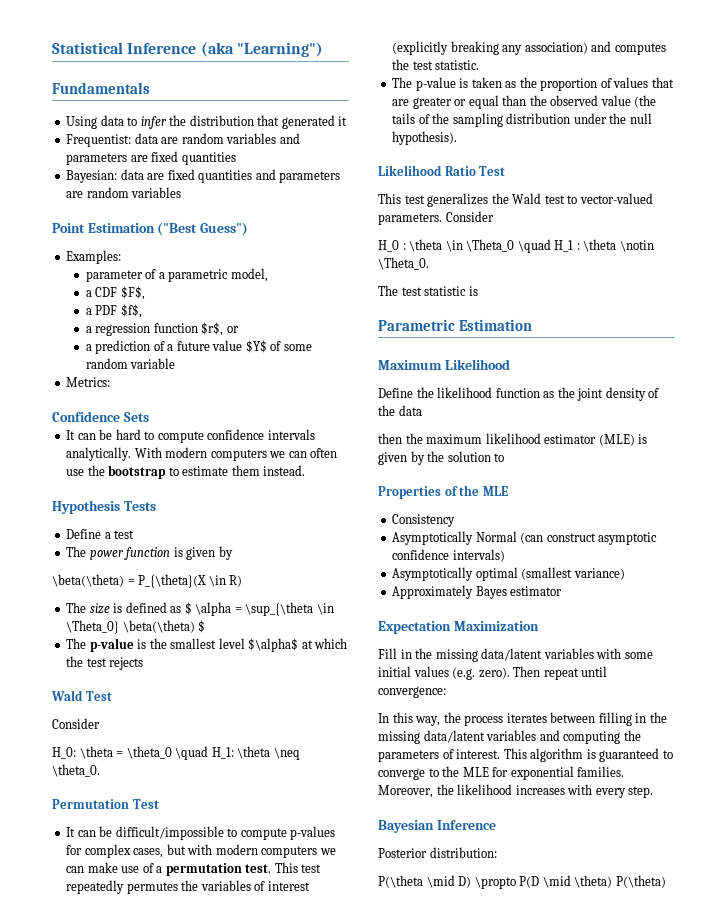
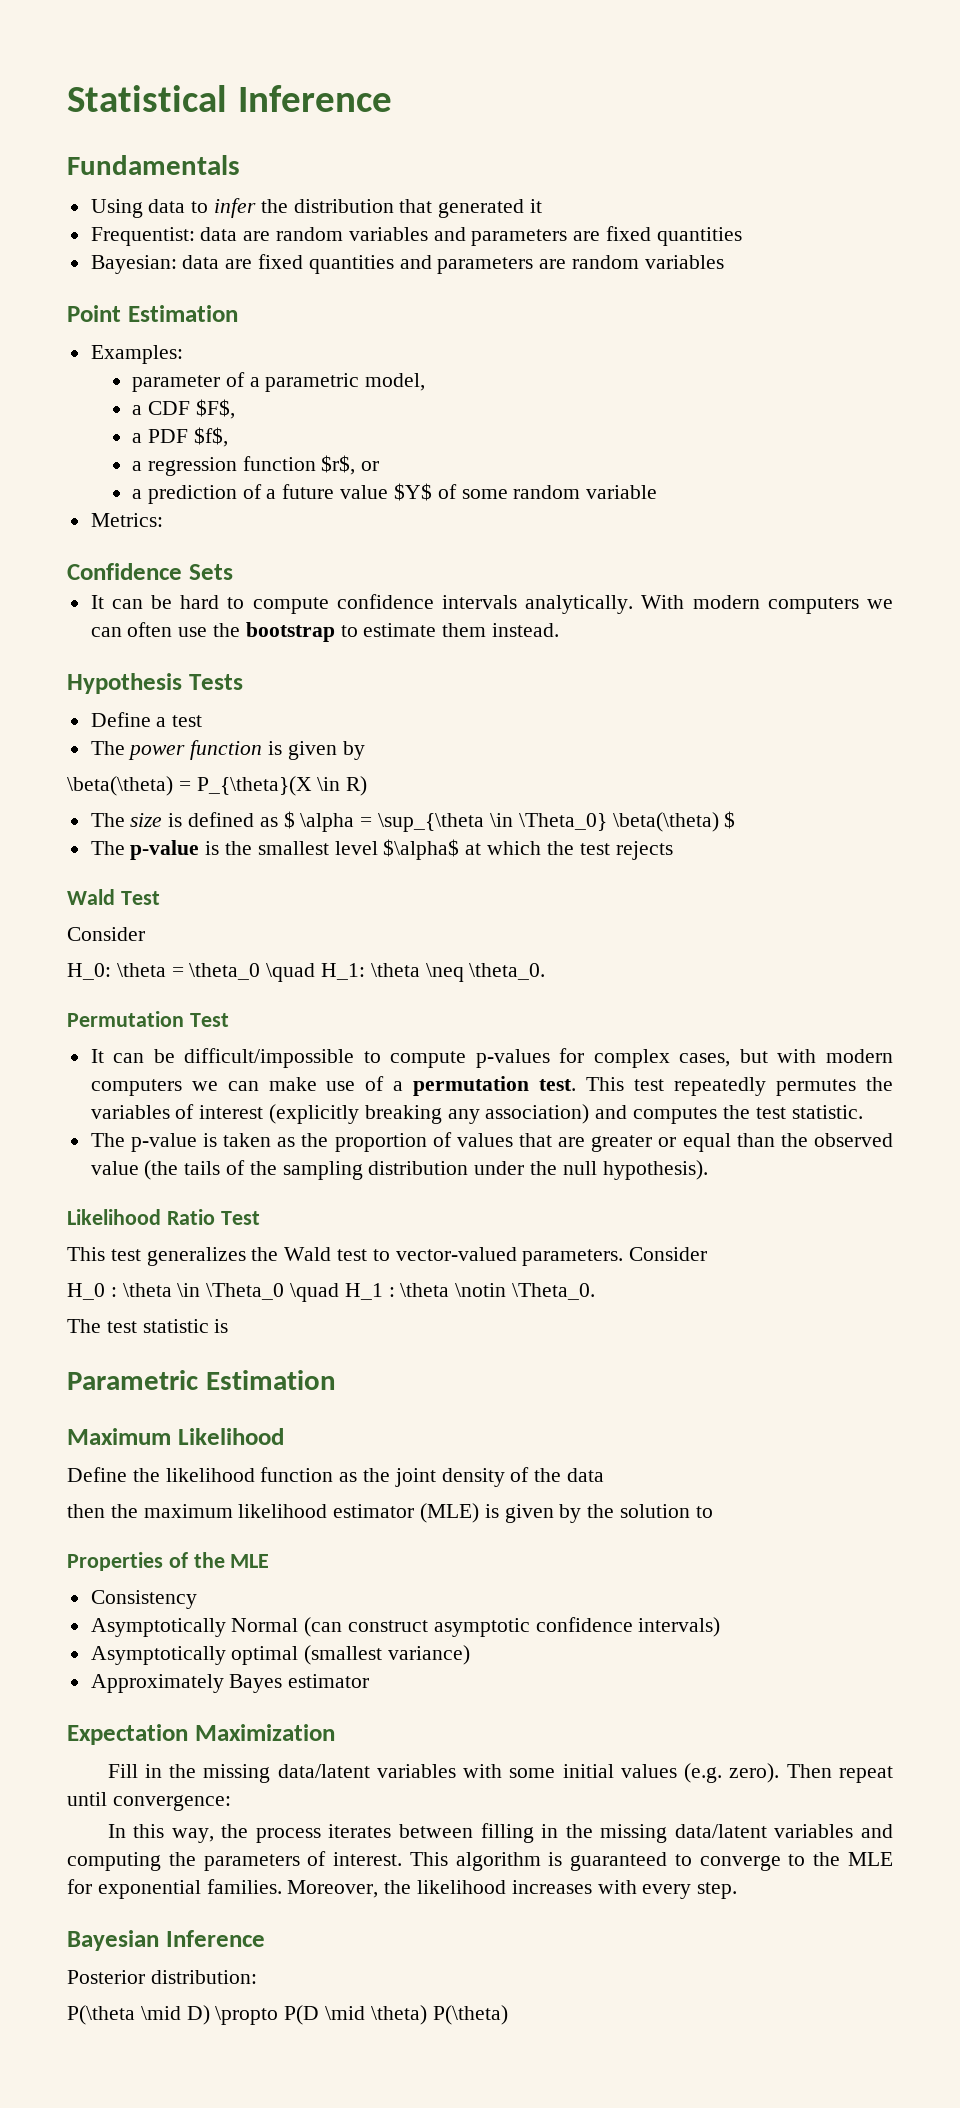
- Statistical Inference (aka "Learning")
+ Statistical Inference
- Point Estimation ("Best Guess")
+ Point Estimation

